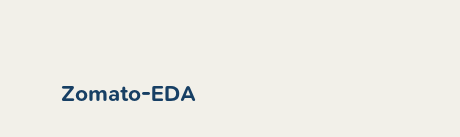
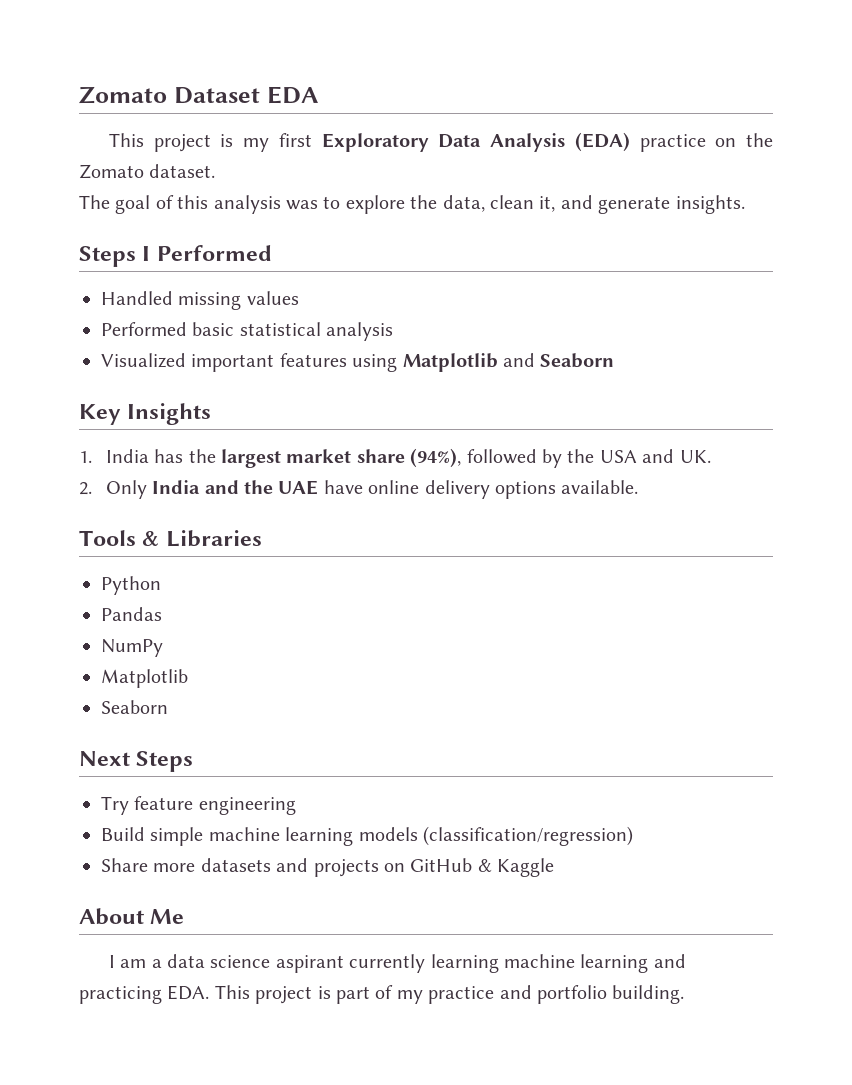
- Zomato-EDA
+ Zomato Dataset EDA
+ This project is my first Exploratory Data Analysis (EDA) practice on the Zomato dataset.
+ The goal of this analysis was to explore the data, clean it, and generate insights.
+ Steps I Performed
+ Handled missing values
+ Performed basic statistical analysis
+ Visualized important features using Matplotlib and Seaborn
+ Key Insights
+ 1. India has the largest market share (94%), followed by the USA and UK.
+ 2. Only India and the UAE have online delivery options available.
+ Tools & Libraries
+ Python
+ Pandas
+ NumPy
+ Matplotlib
+ Seaborn
+ Next Steps
+ Try feature engineering
+ Build simple machine learning models (classification/regression)
+ Share more datasets and projects on GitHub & Kaggle
+ About Me
+ I am a data science aspirant currently learning machine learning and practicing EDA. This project is part of my practice and portfolio building.

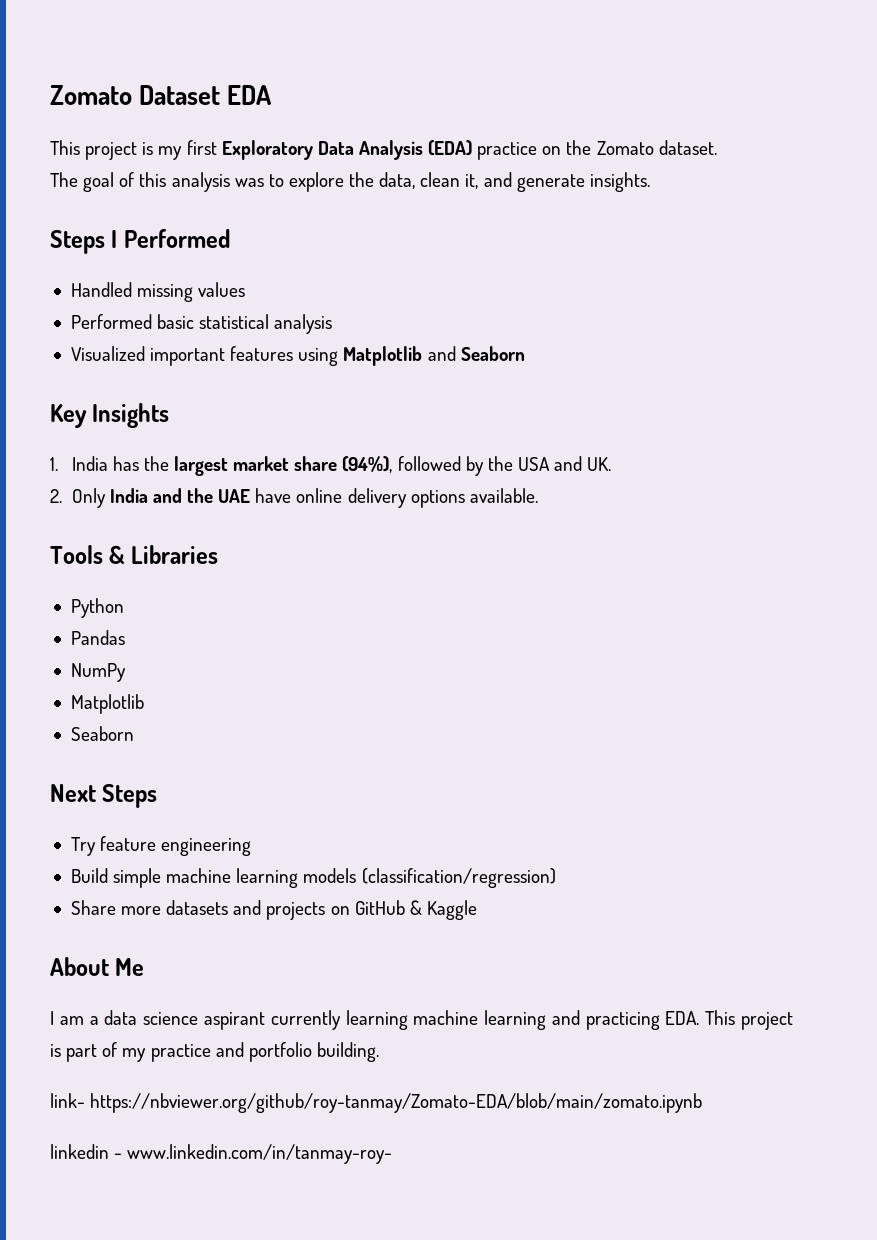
+ link- https://nbviewer.org/github/roy-tanmay/Zomato-EDA/blob/main/zomato.ipynb
+ linkedin - www.linkedin.com/in/tanmay-roy-

